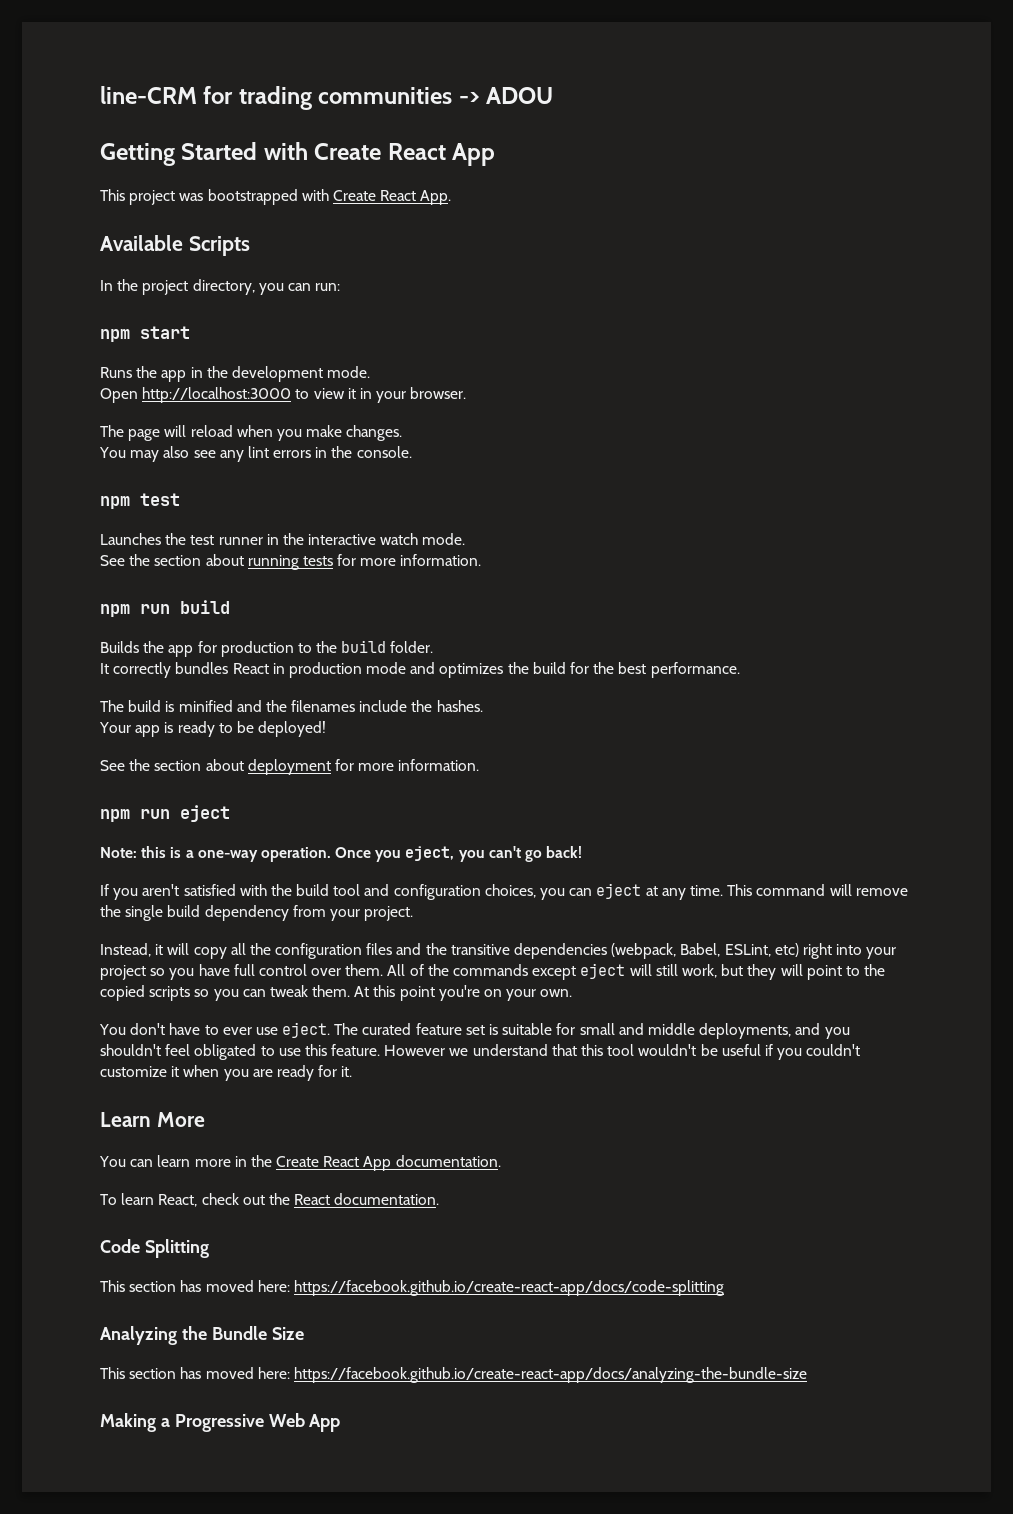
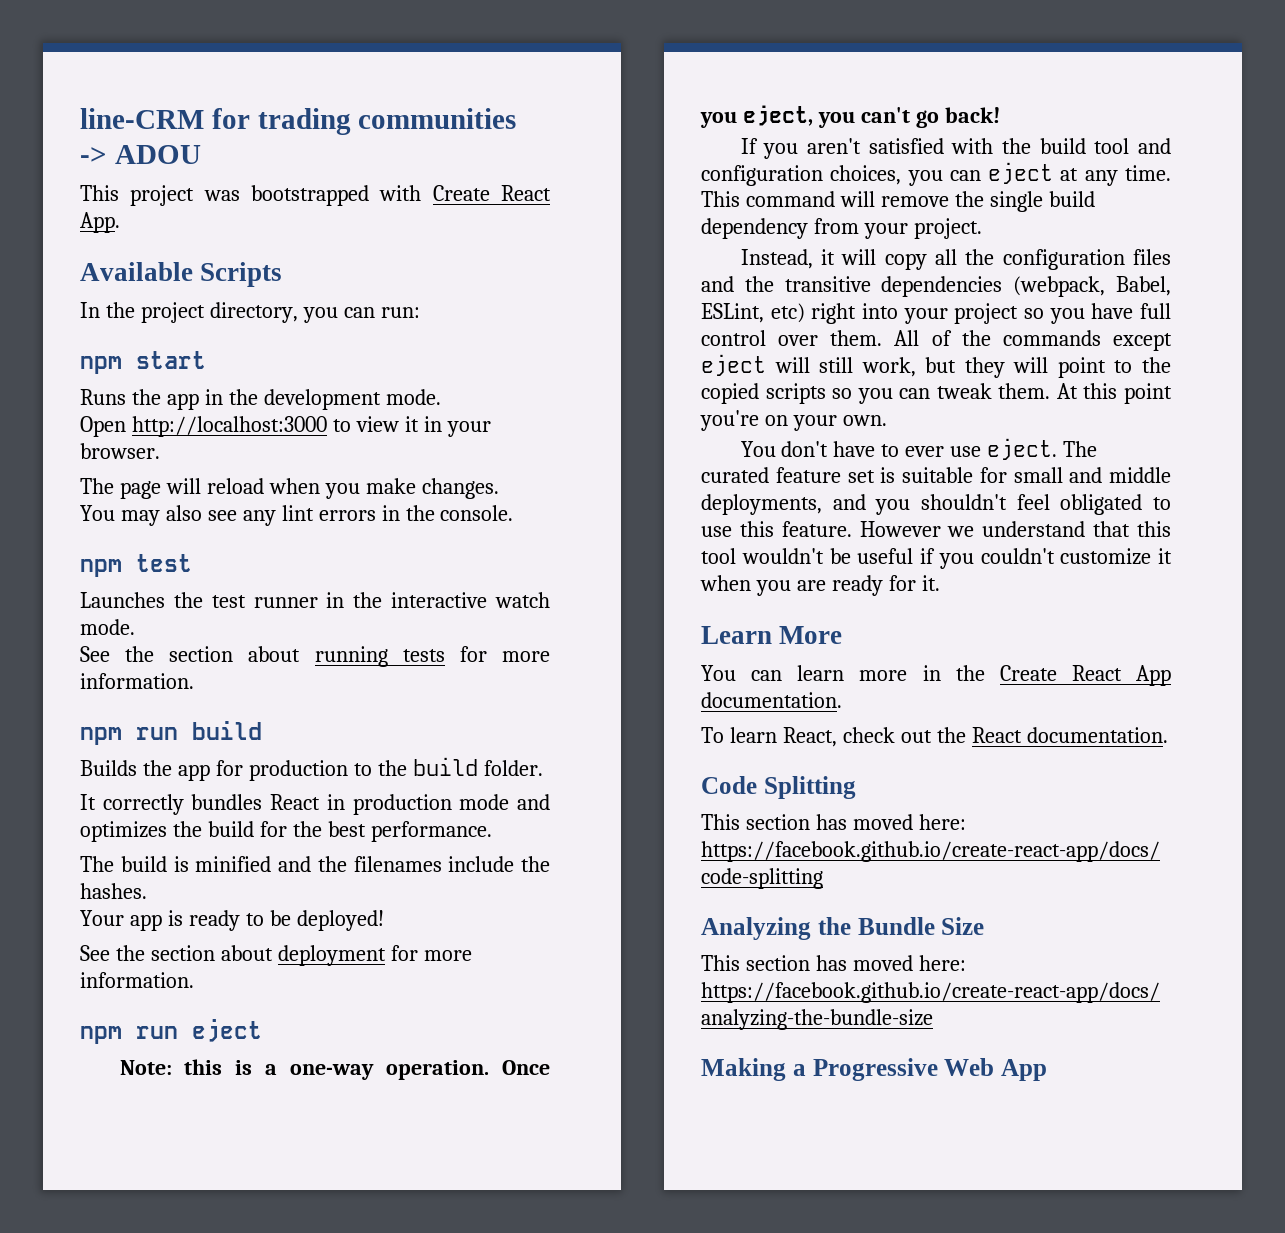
- Getting Started with Create React App

